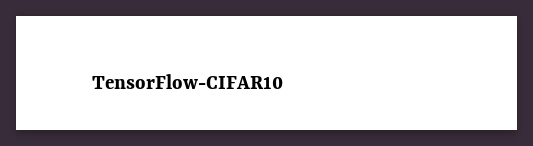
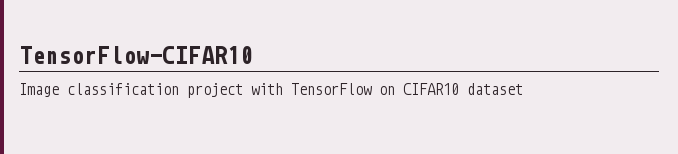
+ Image classification project with TensorFlow on CIFAR10 dataset

